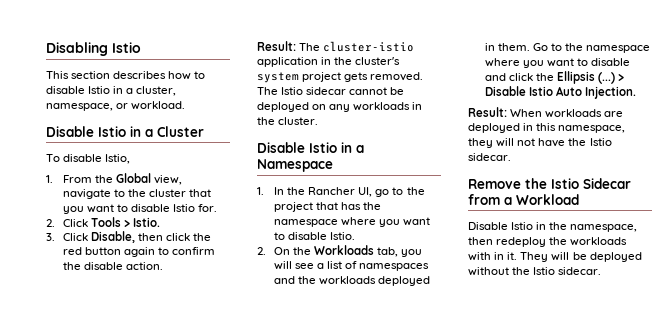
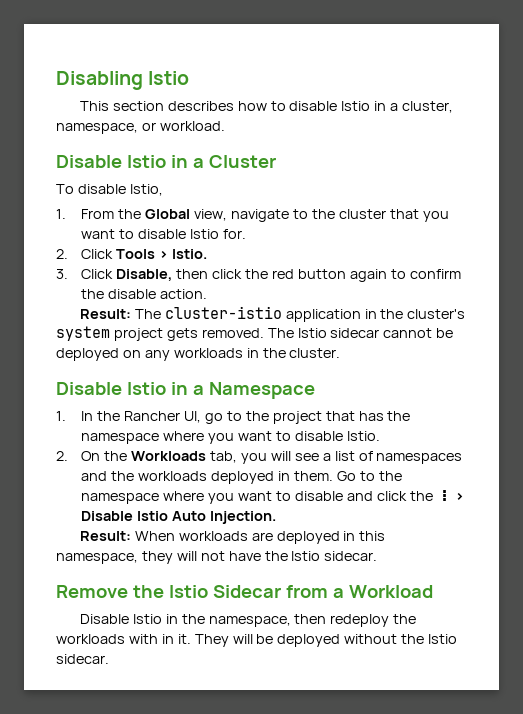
- Go to the namespace where you want to disable and click the Ellipsis (...) > Disable Istio Auto Injection.
+ Go to the namespace where you want to disable and click the ⋮ > Disable Istio Auto Injection.

